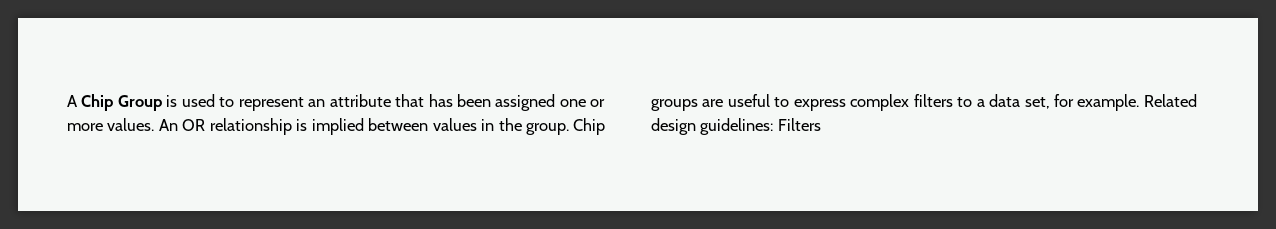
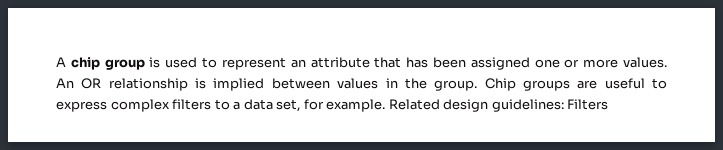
- A Chip Group is used to represent an attribute that has been assigned one or more values.
+ A chip group is used to represent an attribute that has been assigned one or more values.

